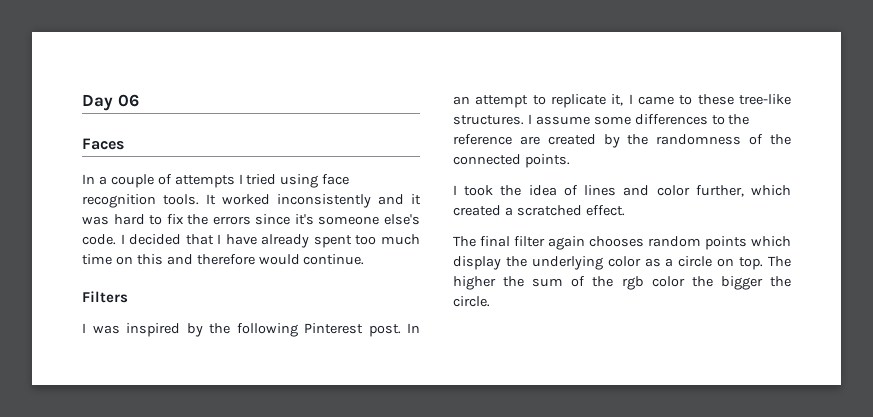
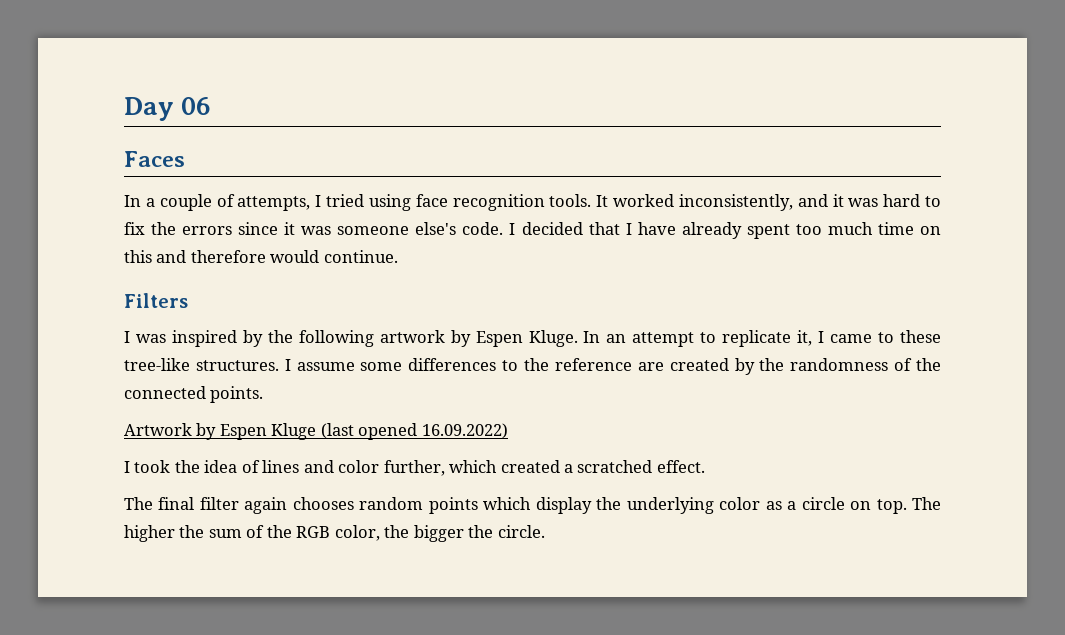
- In a couple of attempts I tried using face recognition tools.
+ In a couple of attempts, I tried using face recognition tools.
- It worked inconsistently and it was hard to fix the errors since it's someone else's code.
+ It worked inconsistently, and it was hard to fix the errors since it was someone else's code.
- I was inspired by the following Pinterest post.
+ I was inspired by the following artwork by Espen Kluge.
+ Artwork by Espen Kluge (last opened 16.09.2022)
- The higher the sum of the rgb color the bigger the circle.
+ The higher the sum of the RGB color, the bigger the circle.

